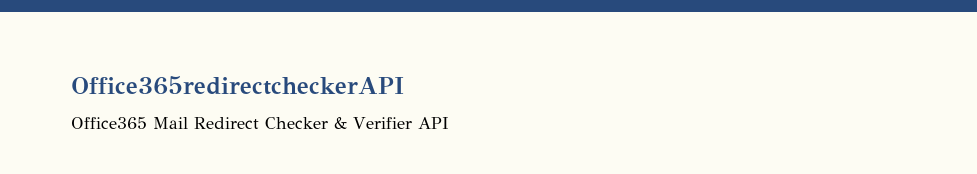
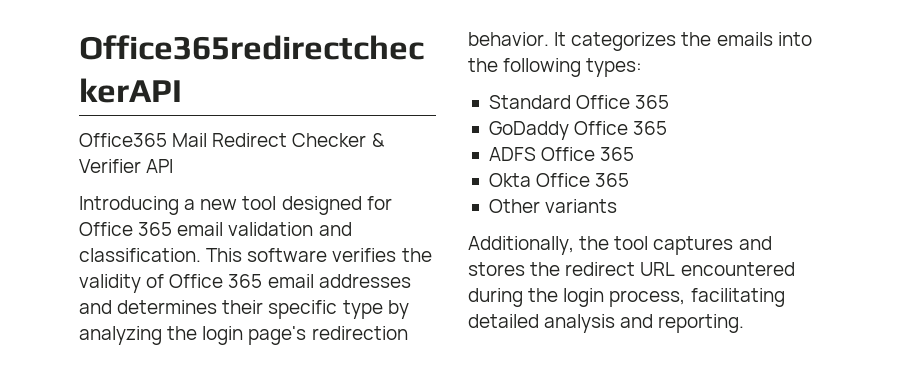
+ Introducing a new tool designed for Office 365 email validation and classification. This software verifies the validity of Office 365 email addresses and determines their specific type by analyzing the login page's redirection behavior. It categorizes the emails into the following types:
+ Standard Office 365
+ GoDaddy Office 365
+ ADFS Office 365
+ Okta Office 365
+ Other variants
+ Additionally, the tool captures and stores the redirect URL encountered during the login process, facilitating detailed analysis and reporting.

